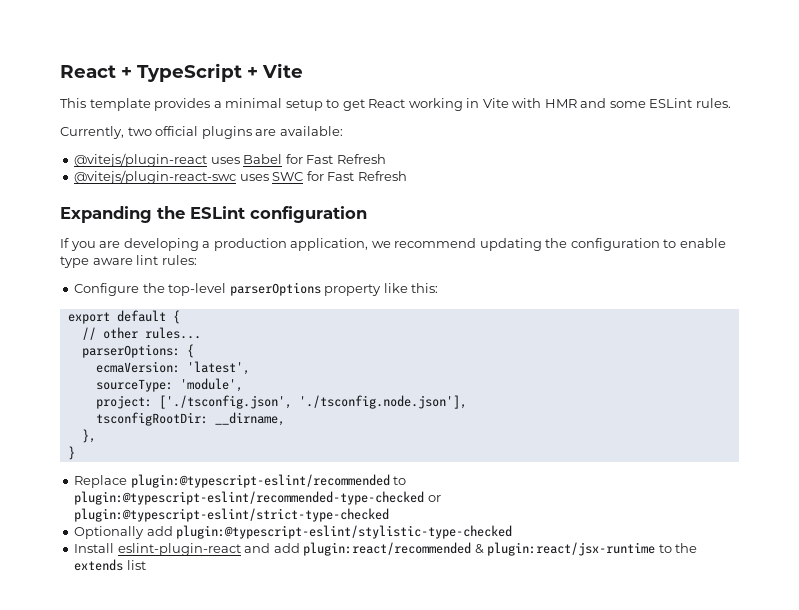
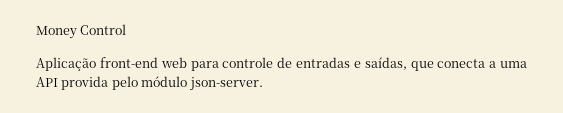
- React + TypeScript + Vite
- This template provides a minimal setup to get React working in Vite with HMR and some ESLint rules.
- Currently, two official plugins are available:
- @vitejs/plugin-react uses Babel for Fast Refresh
- @vitejs/plugin-react-swc uses SWC for Fast Refresh
- Expanding the ESLint configuration
- If you are developing a production application, we recommend updating the configuration to enable type aware lint rules:
- Configure the top-level parserOptions property like this:
- export default {
- // other rules...
- parserOptions: {
- ecmaVersion: 'latest',
- sourceType: 'module',
- project: ['./tsconfig.json', './tsconfig.node.json'],
- tsconfigRootDir: __dirname,
- },
- }
- Replace plugin:@typescript-eslint/recommended to plugin:@typescript-eslint/recommended-type-checked or plugin:@typescript-eslint/strict-type-checked
- Optionally add plugin:@typescript-eslint/stylistic-type-checked
- Install eslint-plugin-react and add plugin:react/recommended & plugin:react/jsx-runtime to the extends list
+ Money Control
+ Aplicação front-end web para controle de entradas e saídas, que conecta a uma API provida pelo módulo json-server.

